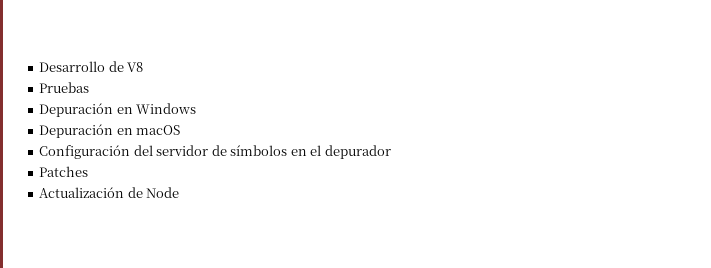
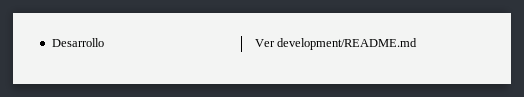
- Desarrollo de V8
- Pruebas
- Depuración en Windows
- Depuración en macOS
- Configuración del servidor de símbolos en el depurador
- Patches
- Actualización de Node
+ Desarrollo
+ Ver development/README.md

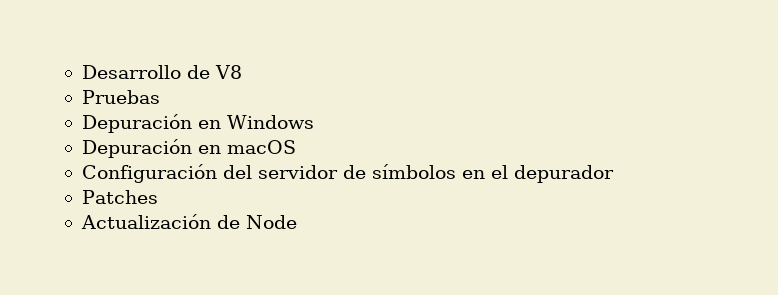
- Desarrollo
- Ver development/README.md
+ Desarrollo de V8
+ Pruebas
+ Depuración en Windows
+ Depuración en macOS
+ Configuración del servidor de símbolos en el depurador
+ Patches
+ Actualización de Node

